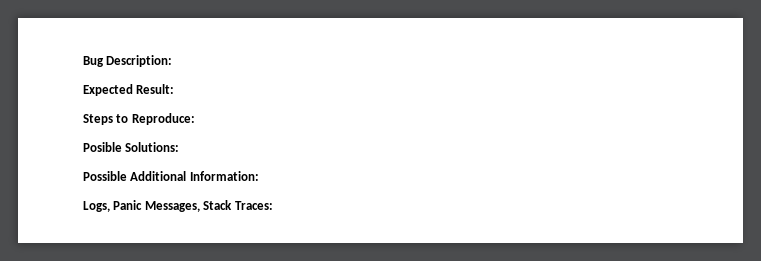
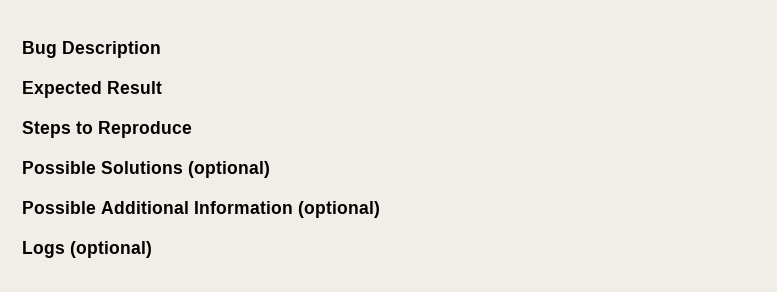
- Bug Description:
+ Bug Description
- Expected Result:
+ Expected Result
- Steps to Reproduce:
- Posible Solutions:
- Possible Additional Information:
- Logs, Panic Messages, Stack Traces:
+ Steps to Reproduce
+ Possible Solutions (optional)
+ Possible Additional Information (optional)
+ Logs (optional)

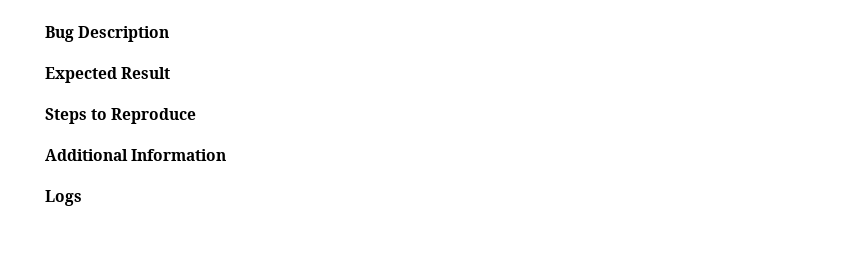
- Possible Solutions (optional)
- Possible Additional Information (optional)
+ Additional Information
- Logs (optional)
+ Logs

